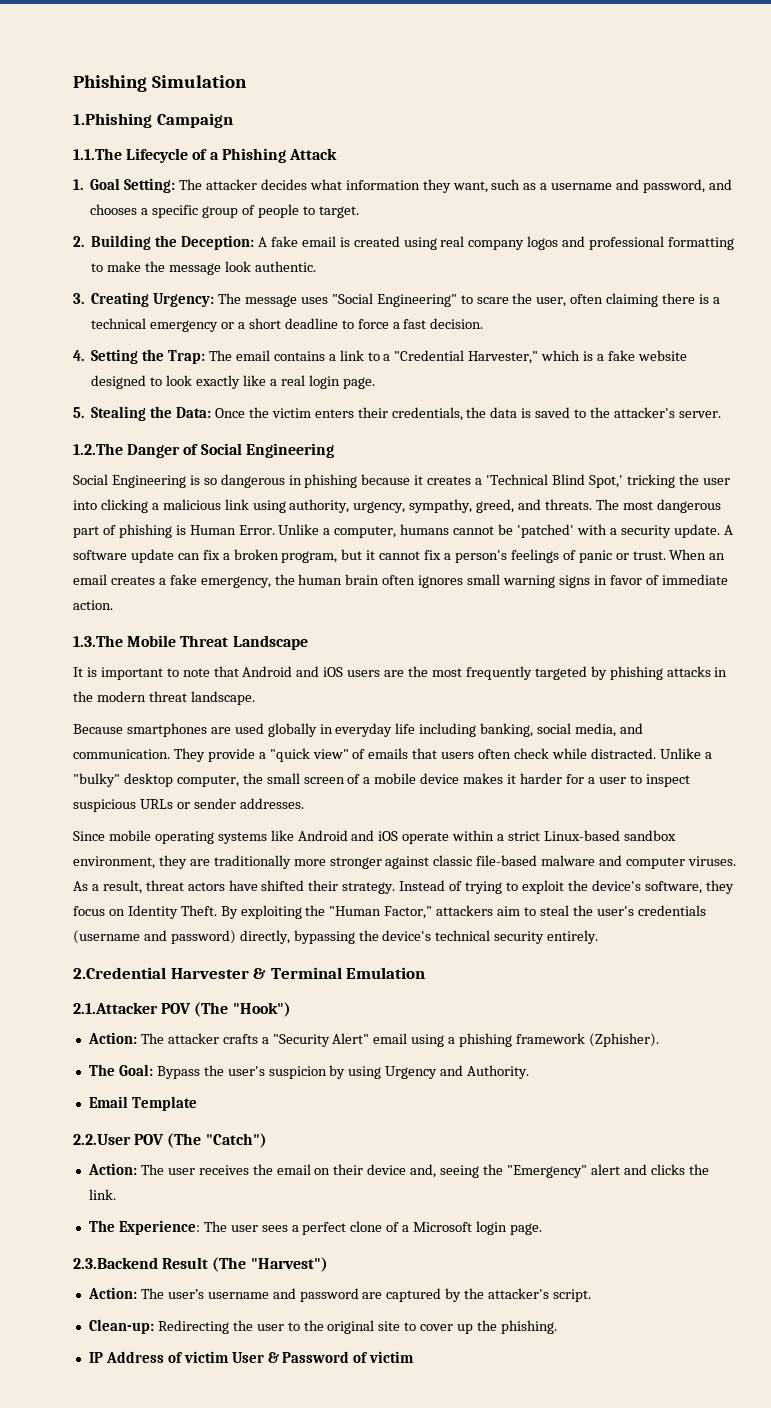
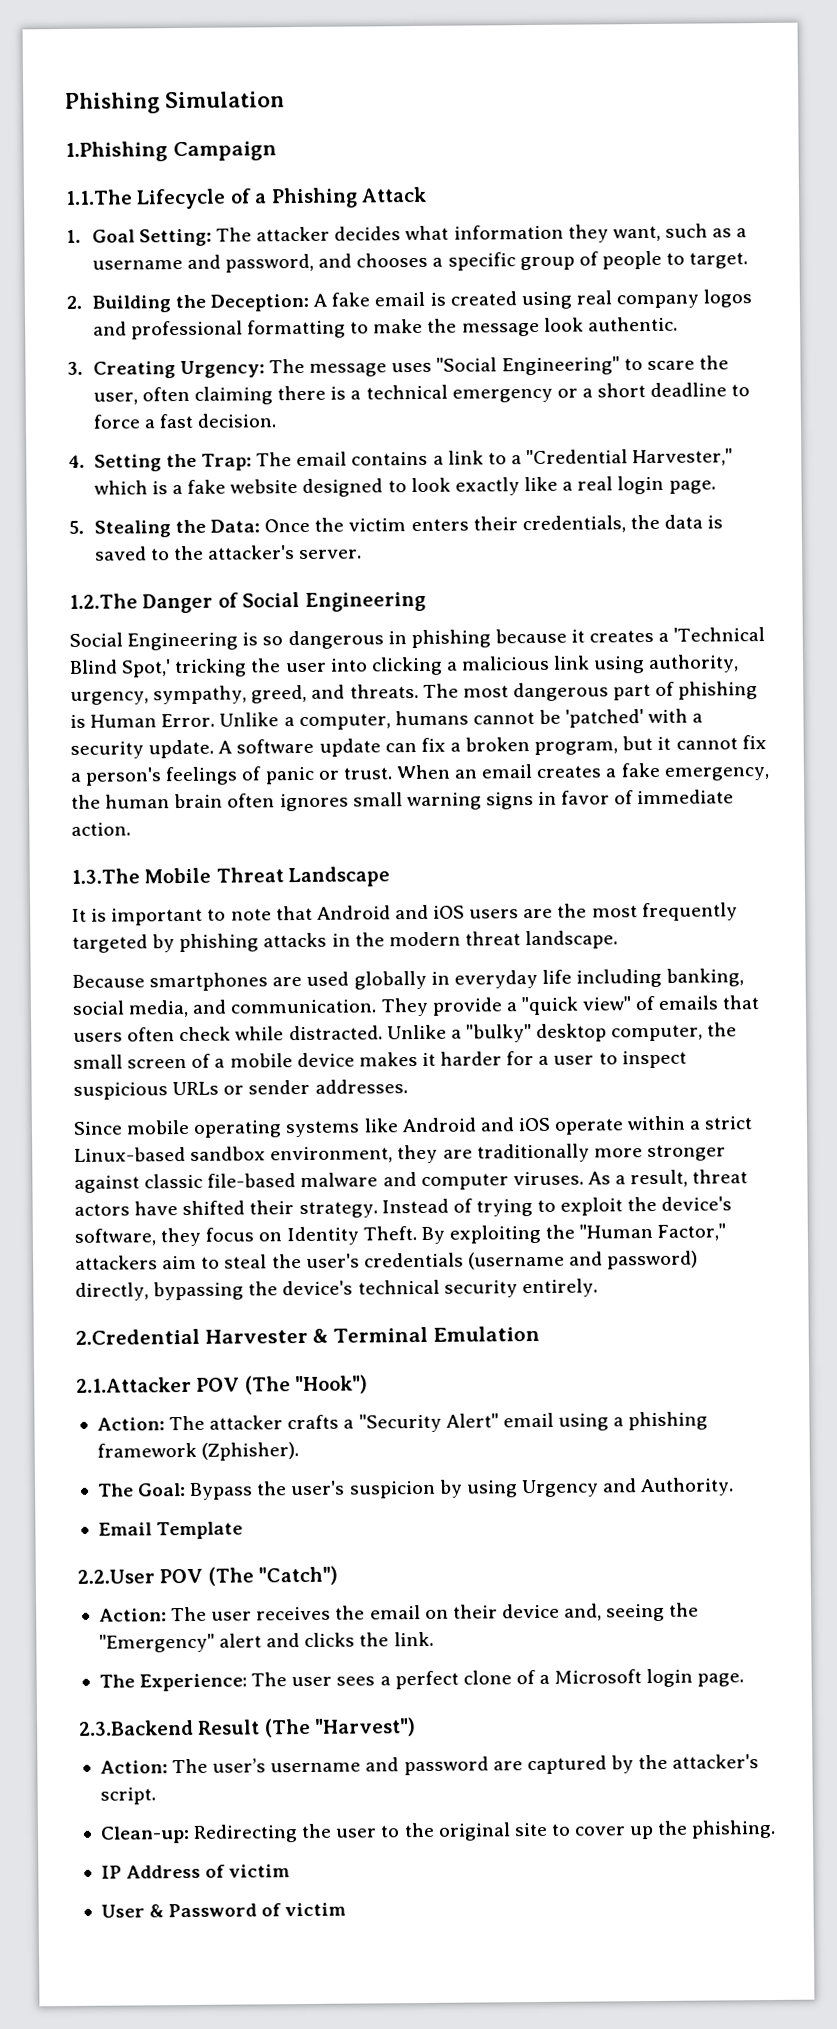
- IP Address of victim User & Password of victim
+ IP Address of victim
+ User & Password of victim

